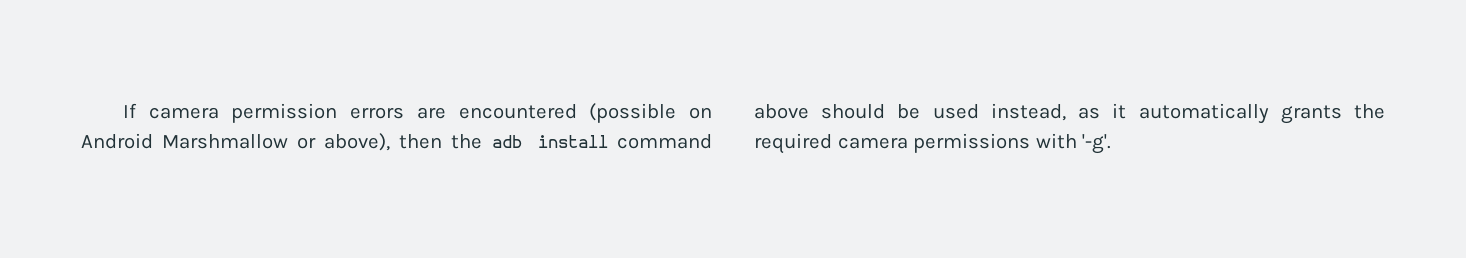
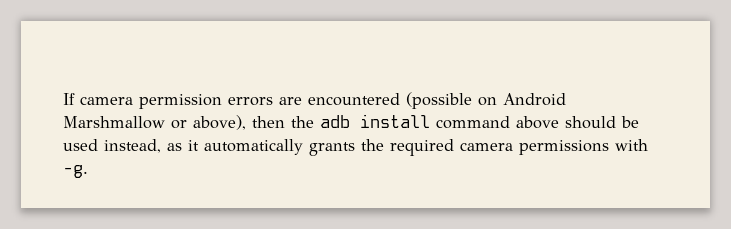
- If camera permission errors are encountered (possible on Android Marshmallow or above), then the adb install command above should be used instead, as it automatically grants the required camera permissions with '-g'.
+ If camera permission errors are encountered (possible on Android Marshmallow or above), then the adb install command above should be used instead, as it automatically grants the required camera permissions with -g.

